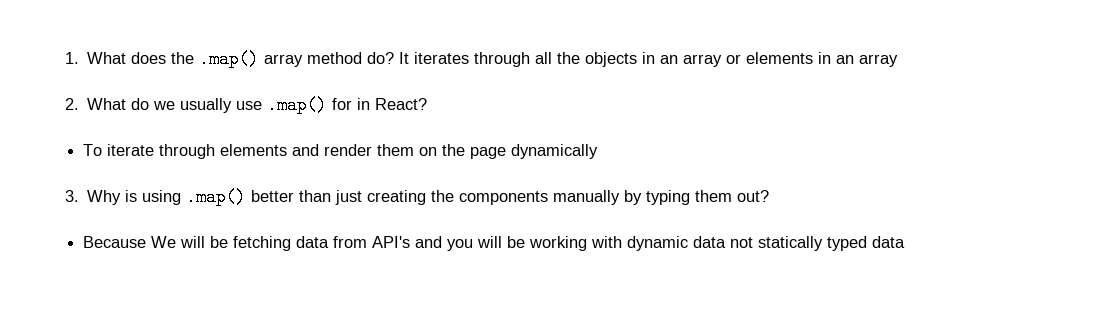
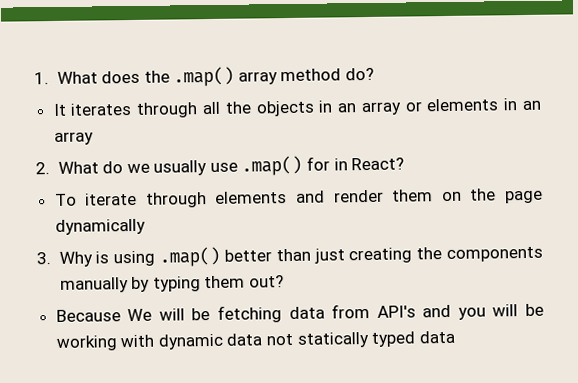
- 1. What does the .map() array method do? It iterates through all the objects in an array or elements in an array
+ 1. What does the .map() array method do?
+ It iterates through all the objects in an array or elements in an array

